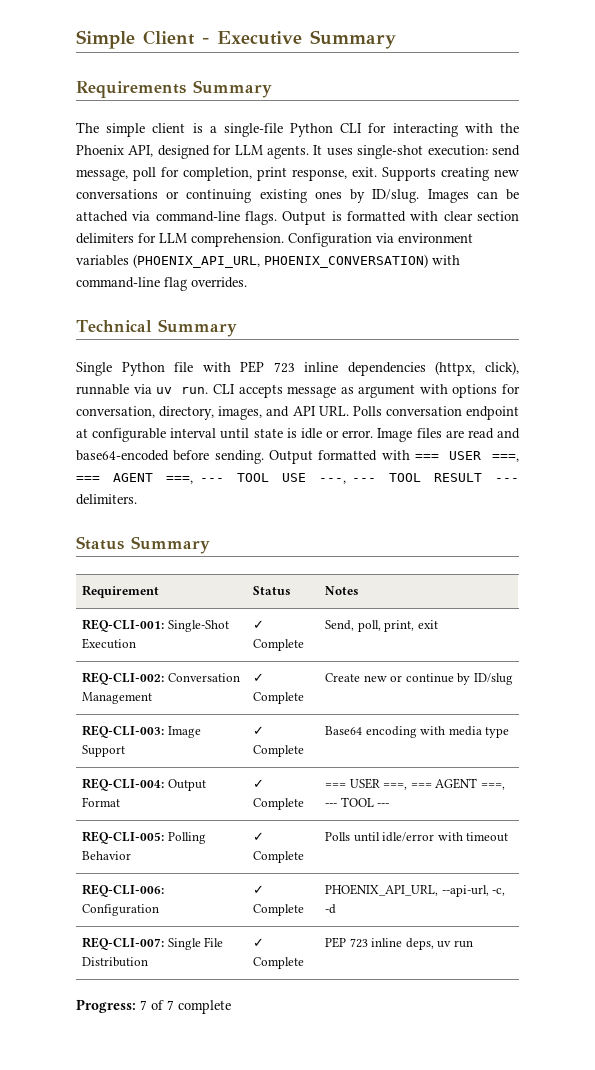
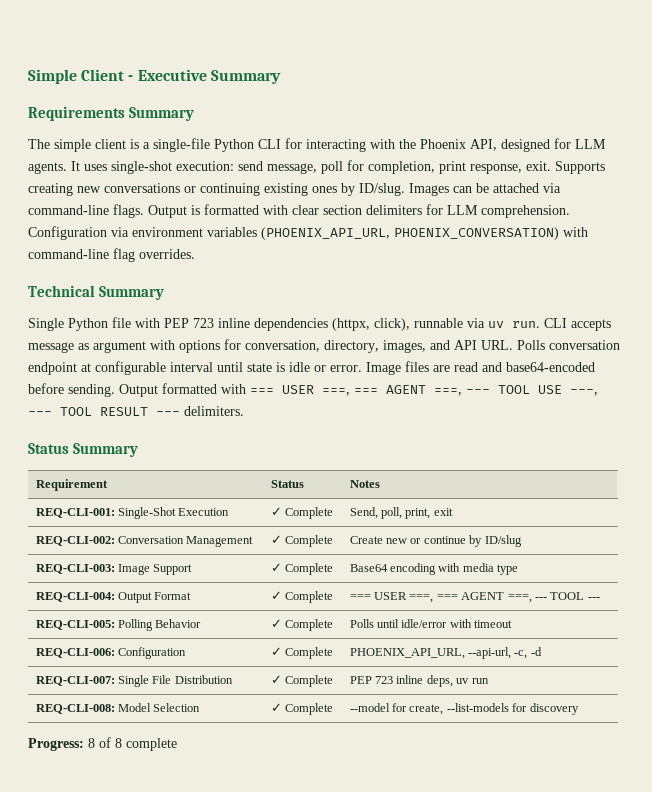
- Progress: 7 of 7 complete
+ REQ-CLI-008: Model Selection | ✓ Complete | --model for create, --list-models for discovery
+ Progress: 8 of 8 complete

